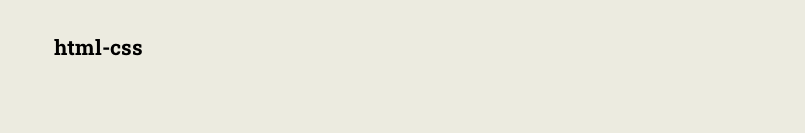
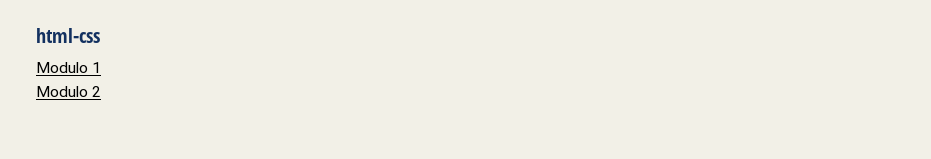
+ Modulo 1
+ Modulo 2

